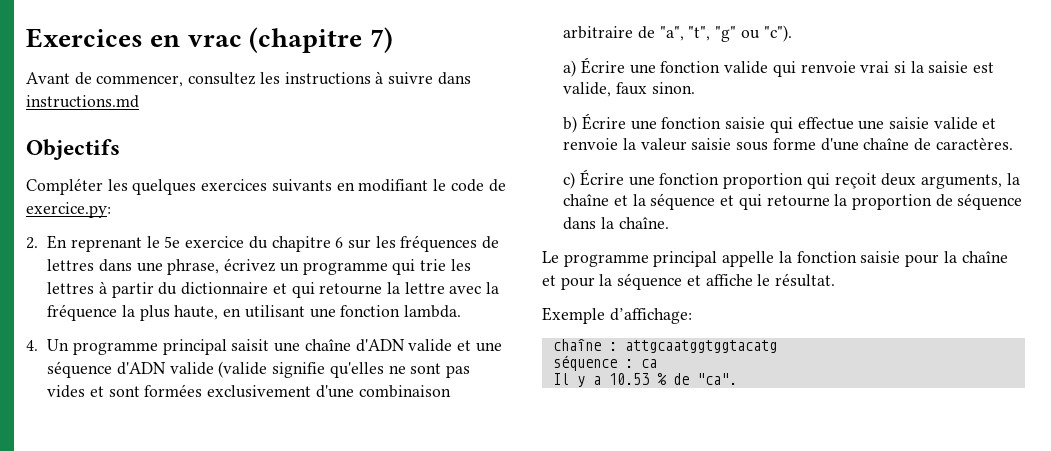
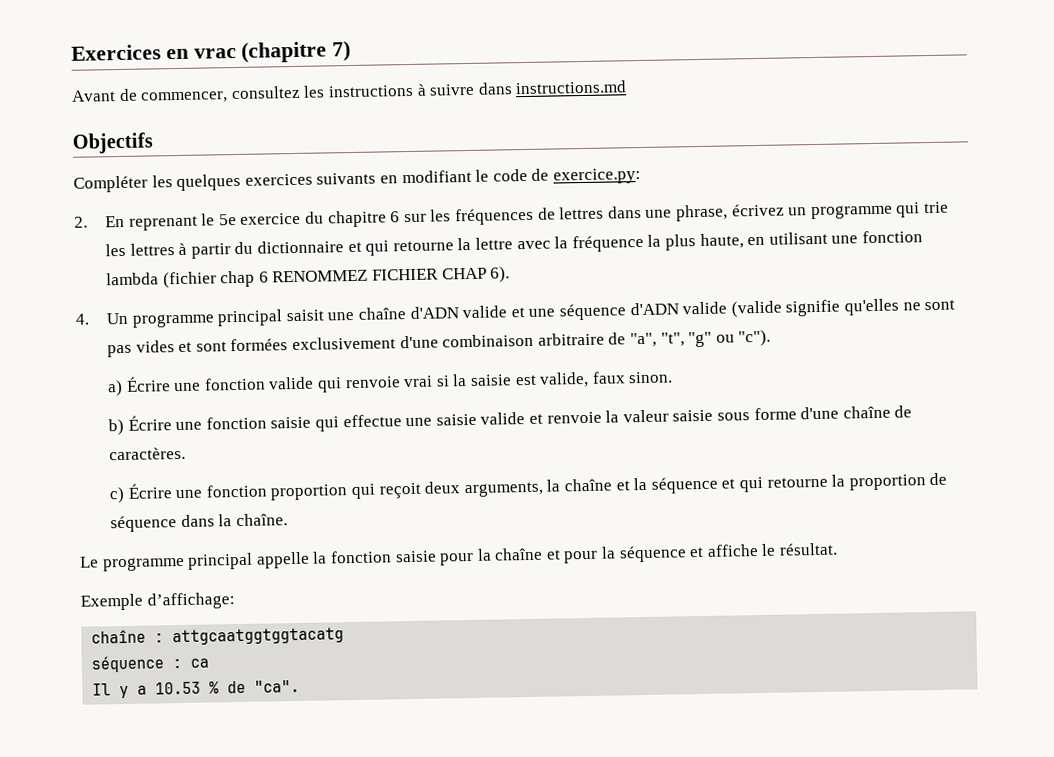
- 2. En reprenant le 5e exercice du chapitre 6 sur les fréquences de lettres dans une phrase, écrivez un programme qui trie les lettres à partir du dictionnaire et qui retourne la lettre avec la fréquence la plus haute, en utilisant une fonction lambda.
+ 2. En reprenant le 5e exercice du chapitre 6 sur les fréquences de lettres dans une phrase, écrivez un programme qui trie les lettres à partir du dictionnaire et qui retourne la lettre avec la fréquence la plus haute, en utilisant une fonction lambda (fichier chap 6 RENOMMEZ FICHIER CHAP 6).

